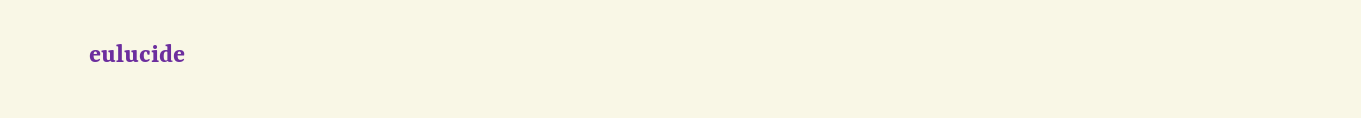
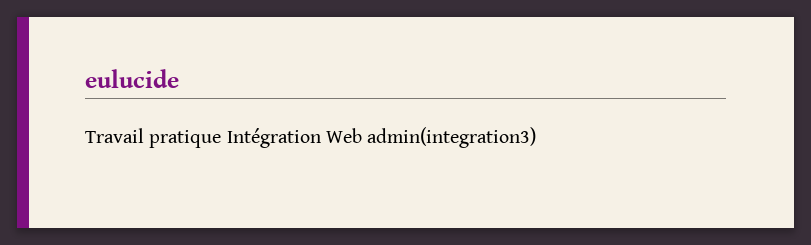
+ Travail pratique Intégration Web admin(integration3)

